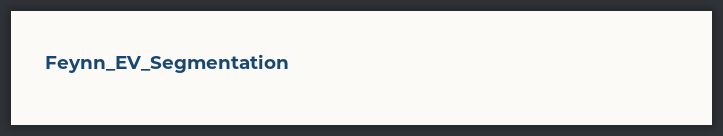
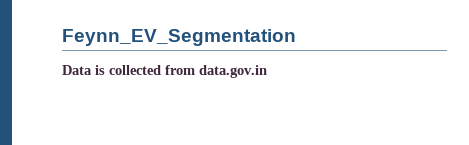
+ Data is collected from data.gov.in

